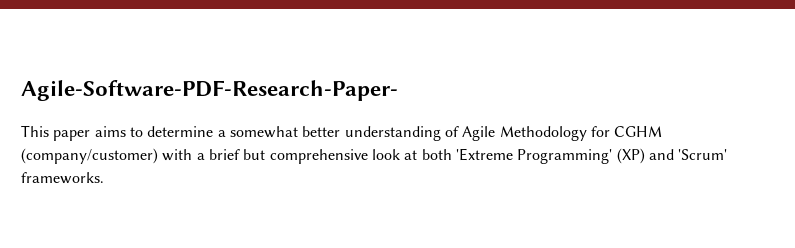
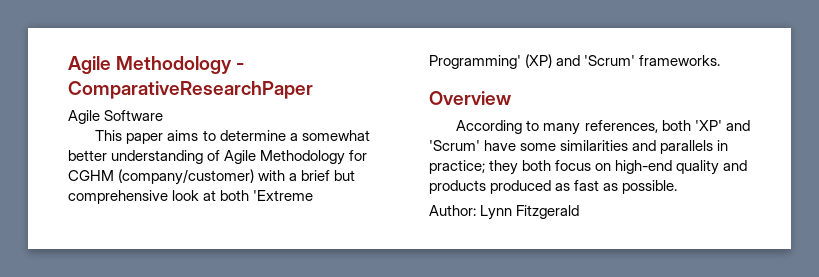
- Agile-Software-PDF-Research-Paper-
+ Agile Methodology - ComparativeResearchPaper
+ Agile Software
+ Overview
+ According to many references, both 'XP' and 'Scrum' have some similarities and parallels in practice; they both focus on high-end quality and products produced as fast as possible.
+ Author: Lynn Fitzgerald

